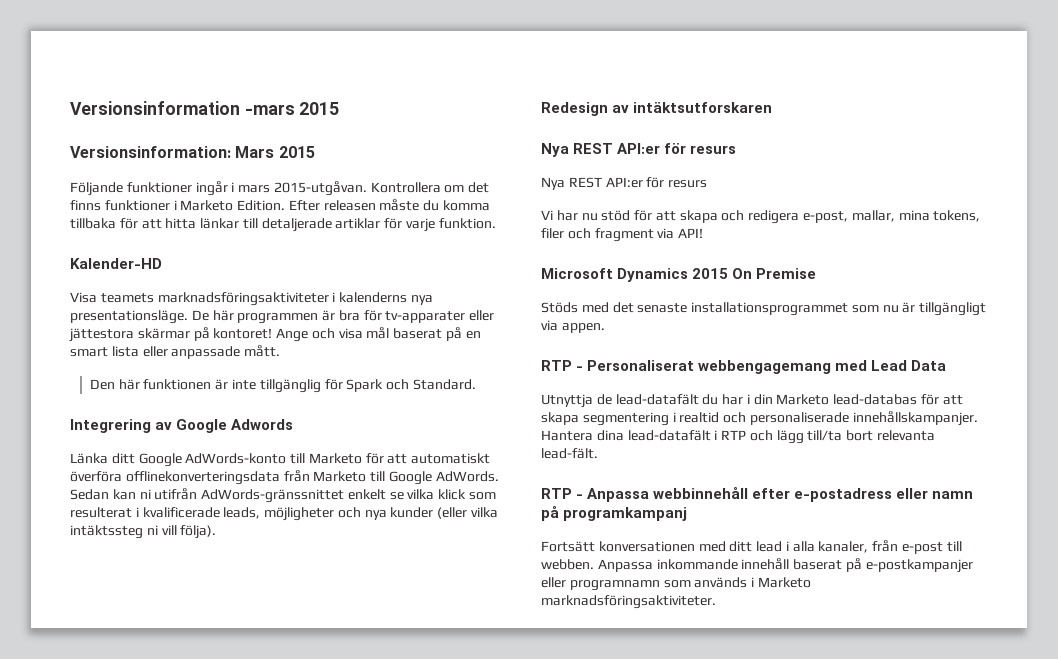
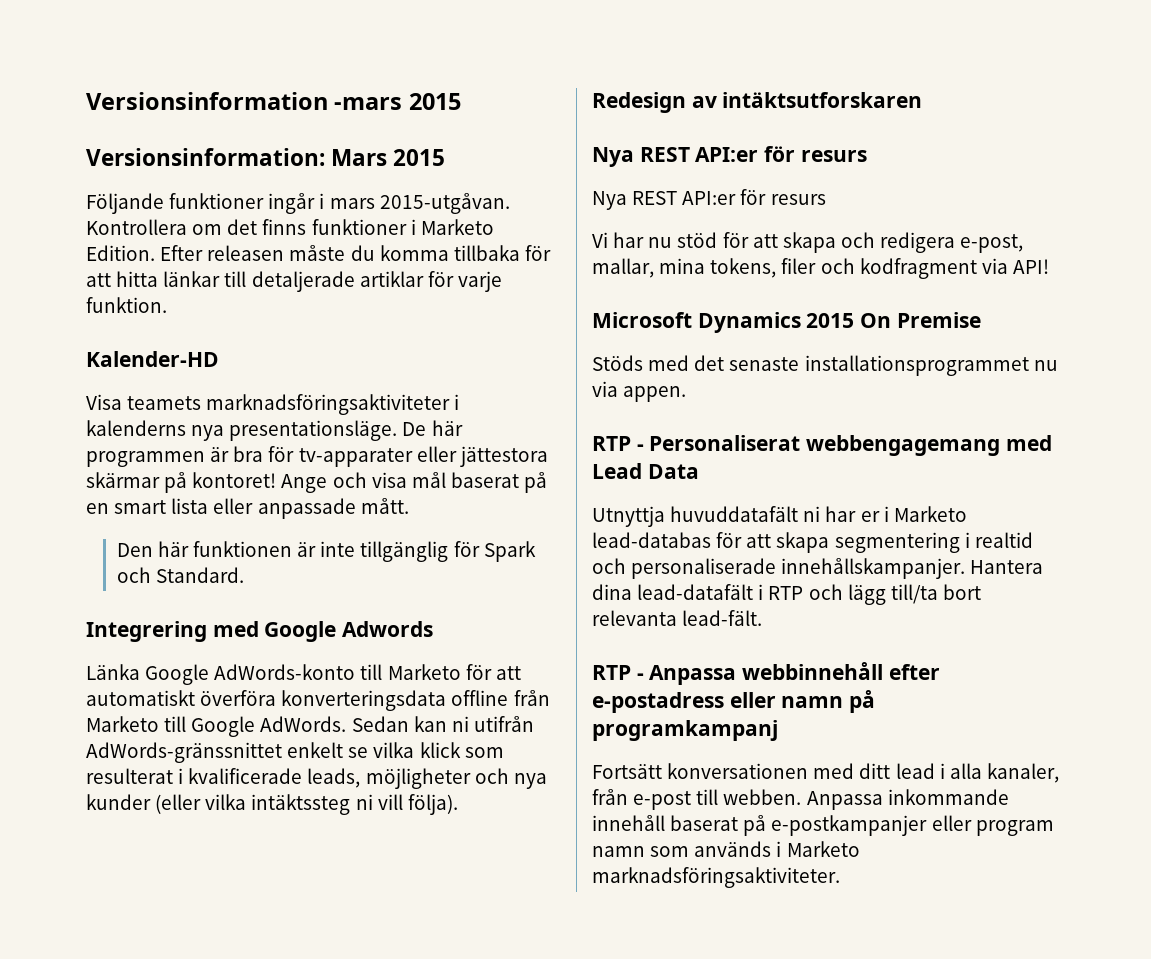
- Integrering av Google Adwords
+ Integrering med Google Adwords
- Länka ditt Google AdWords-konto till Marketo för att automatiskt överföra offlinekonverteringsdata från Marketo till Google AdWords.
+ Länka Google AdWords-konto till Marketo för att automatiskt överföra konverteringsdata offline från Marketo till Google AdWords.
- Vi har nu stöd för att skapa och redigera e-post, mallar, mina tokens, filer och fragment via API!
+ Vi har nu stöd för att skapa och redigera e-post, mallar, mina tokens, filer och kodfragment via API!
- Stöds med det senaste installationsprogrammet som nu är tillgängligt via appen.
+ Stöds med det senaste installationsprogrammet nu via appen.
- Utnyttja de lead-datafält du har i din Marketo lead-databas för att skapa segmentering i realtid och personaliserade innehållskampanjer.
+ Utnyttja huvuddatafält ni har er i Marketo lead-databas för att skapa segmentering i realtid och personaliserade innehållskampanjer.
- Anpassa inkommande innehåll baserat på e-postkampanjer eller programnamn som används i Marketo marknadsföringsaktiviteter.
+ Anpassa inkommande innehåll baserat på e-postkampanjer eller program namn som används i Marketo marknadsföringsaktiviteter.

